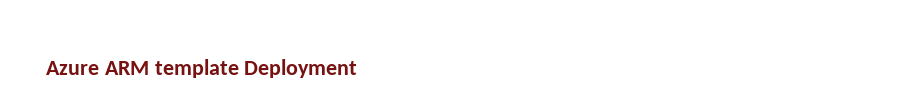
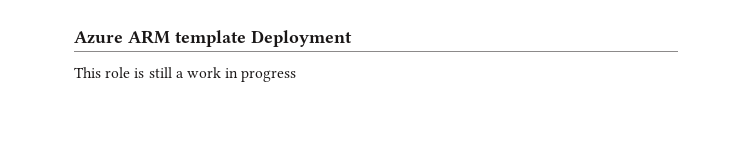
+ This role is still a work in progress

